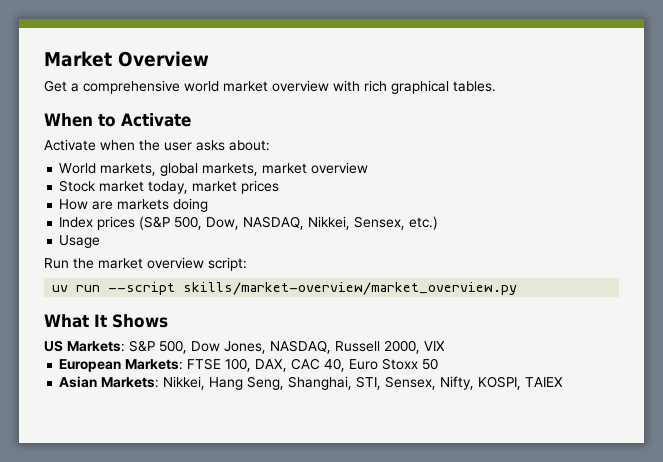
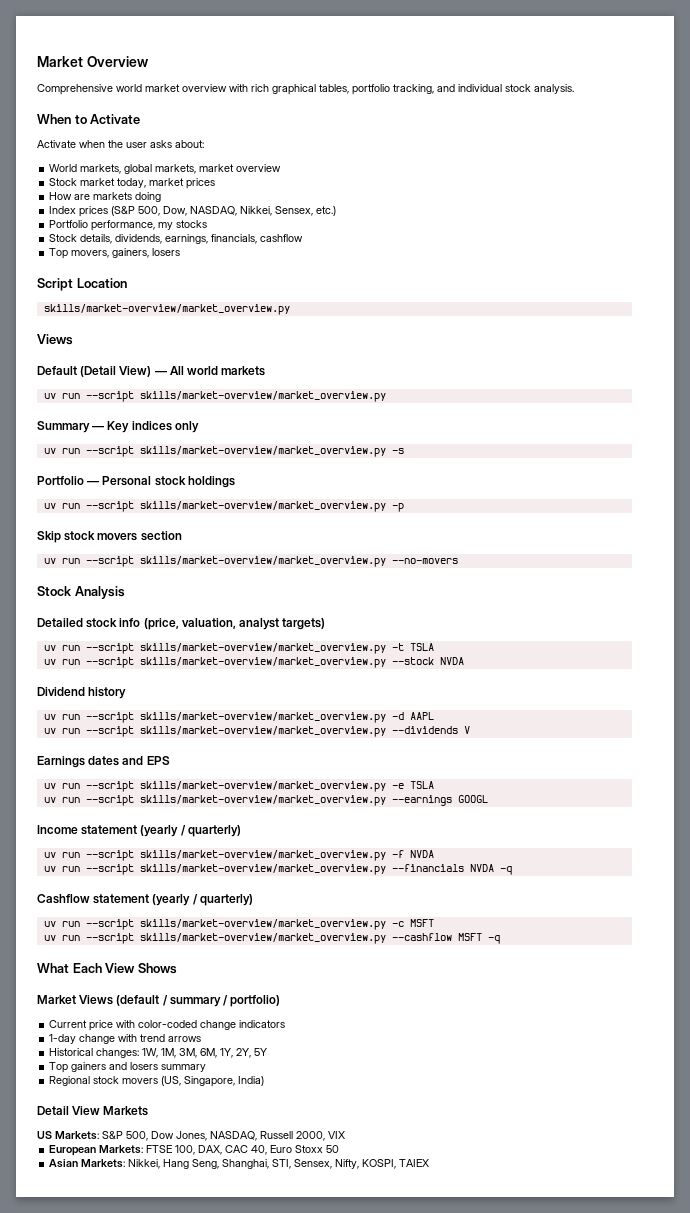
- Get a comprehensive world market overview with rich graphical tables.
+ Comprehensive world market overview with rich graphical tables, portfolio tracking, and individual stock analysis.
- Usage
- Run the market overview script:
+ Portfolio performance, my stocks
+ Stock details, dividends, earnings, financials, cashflow
+ Top movers, gainers, losers
+ Script Location
+ skills/market-overview/market_overview.py
+ Views
+ Default (Detail View) — All world markets
  uv run --script skills/market-overview/market_overview.py
+ Summary — Key indices only
+ uv run --script skills/market-overview/market_overview.py -s
+ Portfolio — Personal stock holdings
+ uv run --script skills/market-overview/market_overview.py -p
+ Skip stock movers section
+ uv run --script skills/market-overview/market_overview.py --no-movers
+ Stock Analysis
+ Detailed stock info (price, valuation, analyst targets)
+ uv run --script skills/market-overview/market_overview.py -t TSLA
+ uv run --script skills/market-overview/market_overview.py --stock NVDA
+ Dividend history
+ uv run --script skills/market-overview/market_overview.py -d AAPL
+ uv run --script skills/market-overview/market_overview.py --dividends V
+ Earnings dates and EPS
+ uv run --script skills/market-overview/market_overview.py -e TSLA
+ uv run --script skills/market-overview/market_overview.py --earnings GOOGL
+ Income statement (yearly / quarterly)
+ uv run --script skills/market-overview/market_overview.py -f NVDA
+ uv run --script skills/market-overview/market_overview.py --financials NVDA -q
+ Cashflow statement (yearly / quarterly)
+ uv run --script skills/market-overview/market_overview.py -c MSFT
+ uv run --script skills/market-overview/market_overview.py --cashflow MSFT -q
- What It Shows
+ What Each View Shows
+ Market Views (default / summary / portfolio)
+ Current price with color-coded change indicators
+ 1-day change with trend arrows
+ Historical changes: 1W, 1M, 3M, 6M, 1Y, 2Y, 5Y
+ Top gainers and losers summary
+ Regional stock movers (US, Singapore, India)
+ Detail View Markets

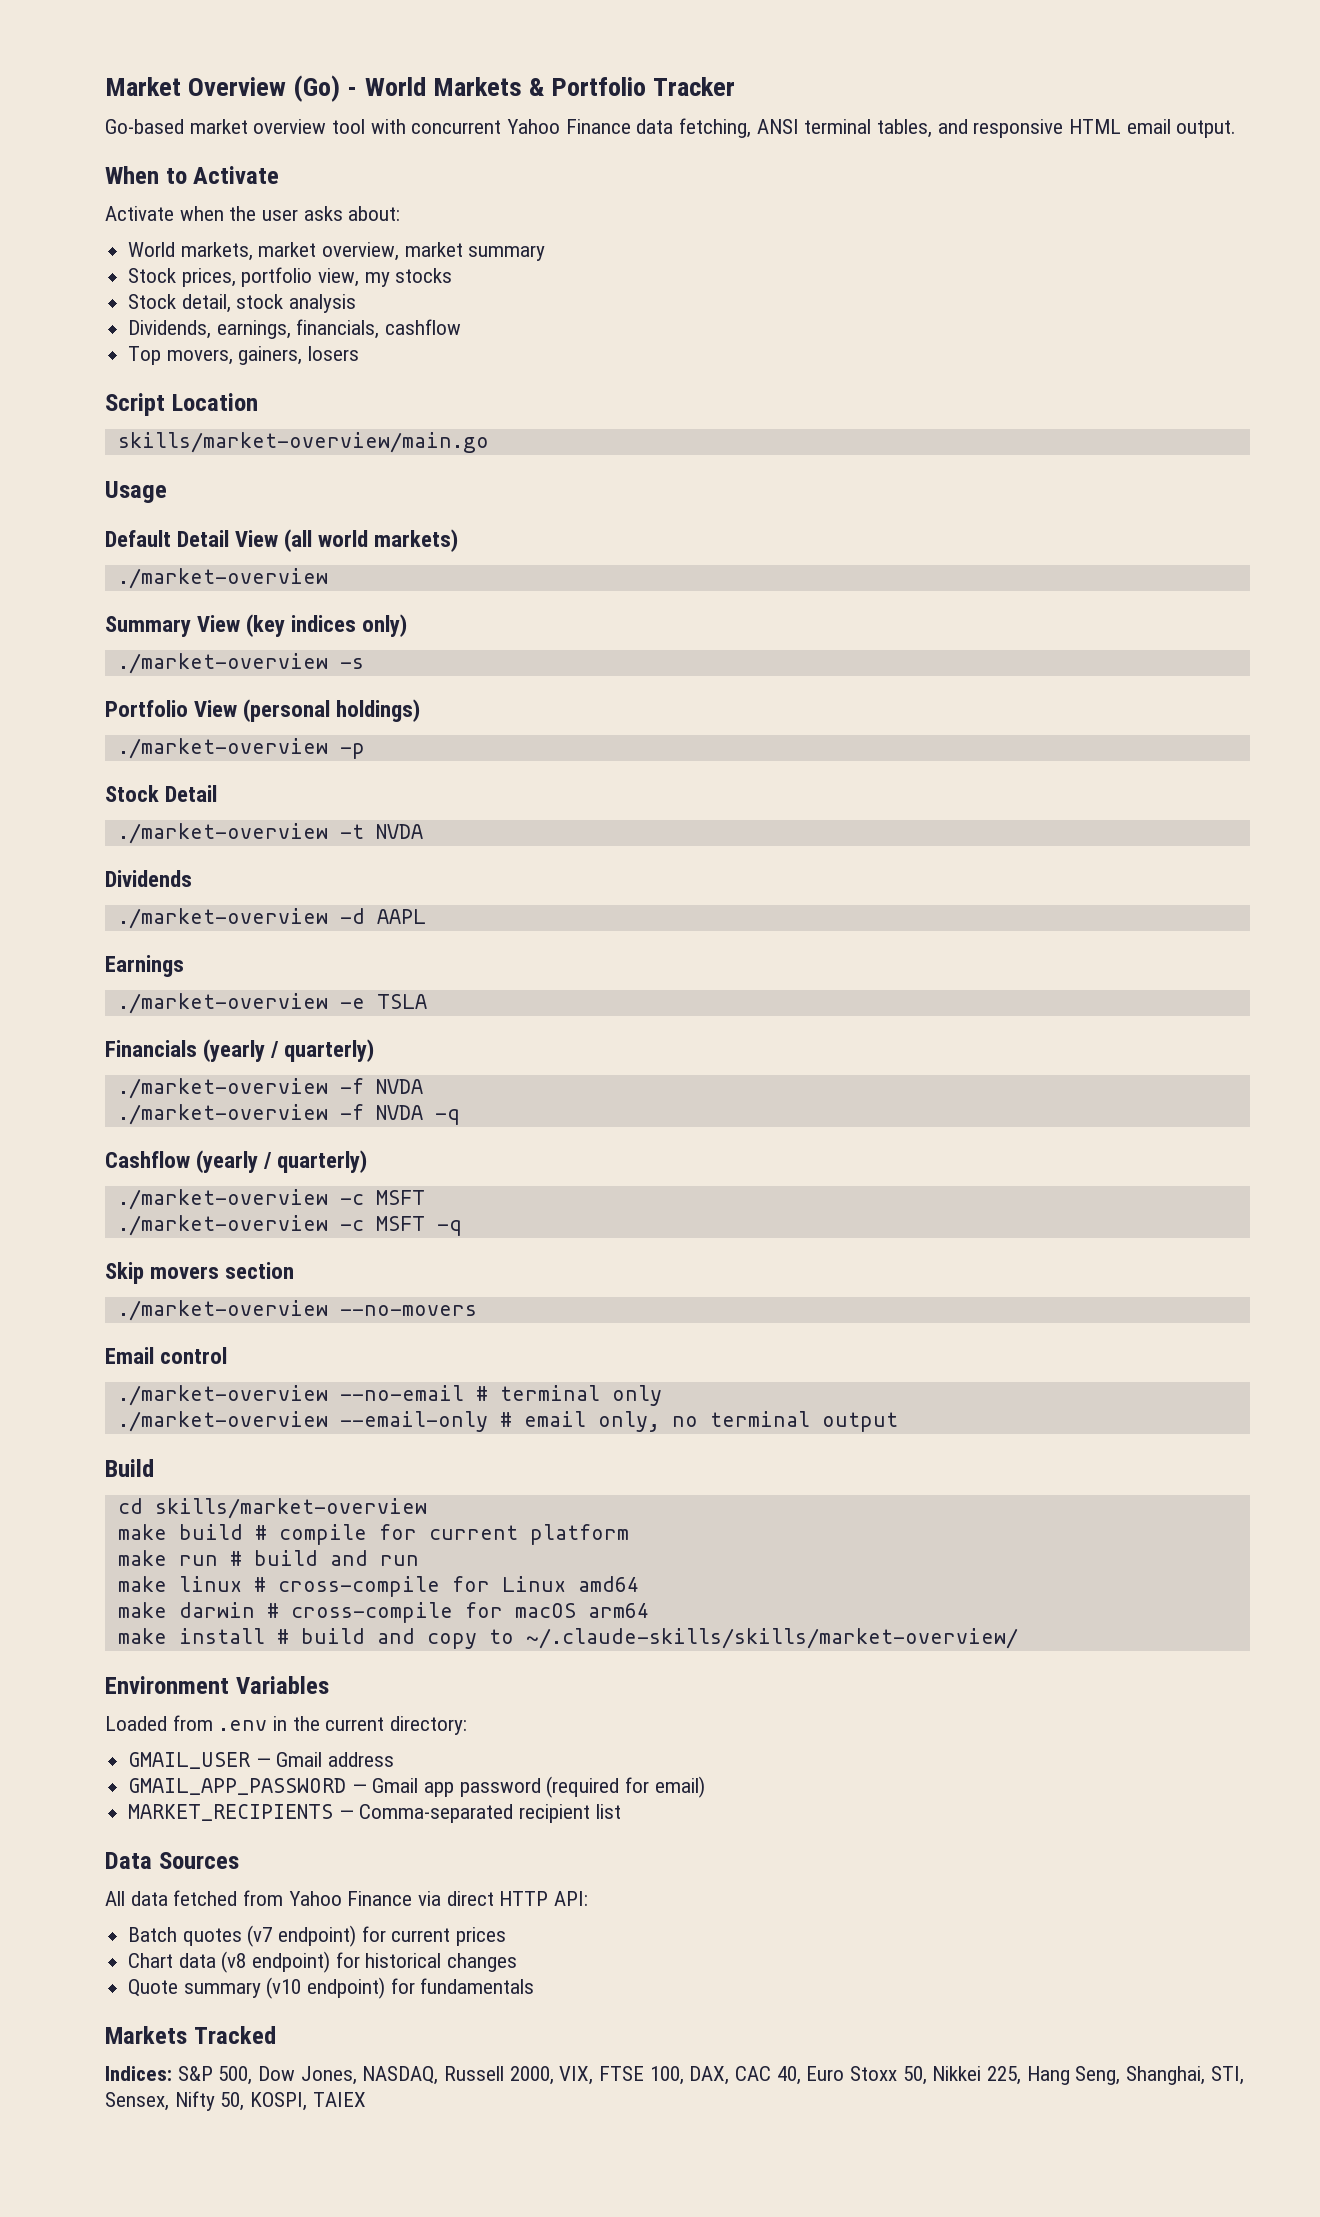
- Market Overview
- Comprehensive world market overview with rich graphical tables, portfolio tracking, and individual stock analysis.
+ Market Overview (Go) - World Markets & Portfolio Tracker
+ Go-based market overview tool with concurrent Yahoo Finance data fetching, ANSI terminal tables, and responsive HTML email output.
- World markets, global markets, market overview
- Stock market today, market prices
- How are markets doing
- Index prices (S&P 500, Dow, NASDAQ, Nikkei, Sensex, etc.)
- Portfolio performance, my stocks
+ World markets, market overview, market summary
+ Stock prices, portfolio view, my stocks
- Stock details, dividends, earnings, financials, cashflow
+ Stock detail, stock analysis
+ Dividends, earnings, financials, cashflow
  Script Location
- skills/market-overview/market_overview.py
- Views
+ skills/market-overview/main.go
+ Usage
- Default (Detail View) — All world markets
- uv run --script skills/market-overview/market_overview.py
- Summary — Key indices only
- uv run --script skills/market-overview/market_overview.py -s
- Portfolio — Personal stock holdings
- uv run --script skills/market-overview/market_overview.py -p
- Skip stock movers section
- uv run --script skills/market-overview/market_overview.py --no-movers
- Stock Analysis
- Detailed stock info (price, valuation, analyst targets)
- uv run --script skills/market-overview/market_overview.py -t TSLA
- uv run --script skills/market-overview/market_overview.py --stock NVDA
- Dividend history
- uv run --script skills/market-overview/market_overview.py -d AAPL
- uv run --script skills/market-overview/market_overview.py --dividends V
- Earnings dates and EPS
- uv run --script skills/market-overview/market_overview.py -e TSLA
- uv run --script skills/market-overview/market_overview.py --earnings GOOGL
- Income statement (yearly / quarterly)
- uv run --script skills/market-overview/market_overview.py -f NVDA
- uv run --script skills/market-overview/market_overview.py --financials NVDA -q
+ Default Detail View (all world markets)
+ ./market-overview
+ Summary View (key indices only)
+ ./market-overview -s
+ Portfolio View (personal holdings)
+ ./market-overview -p
+ Stock Detail
+ ./market-overview -t NVDA
+ Dividends
+ ./market-overview -d AAPL
+ Earnings
+ ./market-overview -e TSLA
+ Financials (yearly / quarterly)
+ ./market-overview -f NVDA
+ ./market-overview -f NVDA -q
- Cashflow statement (yearly / quarterly)
- uv run --script skills/market-overview/market_overview.py -c MSFT
- uv run --script skills/market-overview/market_overview.py --cashflow MSFT -q
- What Each View Shows
- Market Views (default / summary / portfolio)
- Current price with color-coded change indicators
- 1-day change with trend arrows
- Historical changes: 1W, 1M, 3M, 6M, 1Y, 2Y, 5Y
- Top gainers and losers summary
- Regional stock movers (US, Singapore, India)
- Detail View Markets
- US Markets: S&P 500, Dow Jones, NASDAQ, Russell 2000, VIX
- European Markets: FTSE 100, DAX, CAC 40, Euro Stoxx 50
- Asian Markets: Nikkei, Hang Seng, Shanghai, STI, Sensex, Nifty, KOSPI, TAIEX
+ Cashflow (yearly / quarterly)
+ ./market-overview -c MSFT
+ ./market-overview -c MSFT -q
+ Skip movers section
+ ./market-overview --no-movers
+ Email control
+ ./market-overview --no-email # terminal only
+ ./market-overview --email-only # email only, no terminal output
+ Build
+ cd skills/market-overview
+ make build # compile for current platform
+ make run # build and run
+ make linux # cross-compile for Linux amd64
+ make darwin # cross-compile for macOS arm64
+ make install # build and copy to ~/.claude-skills/skills/market-overview/
+ Environment Variables
+ Loaded from .env in the current directory:
+ GMAIL_USER — Gmail address
+ GMAIL_APP_PASSWORD — Gmail app password (required for email)
+ MARKET_RECIPIENTS — Comma-separated recipient list
+ Data Sources
+ All data fetched from Yahoo Finance via direct HTTP API:
+ Batch quotes (v7 endpoint) for current prices
+ Chart data (v8 endpoint) for historical changes
+ Quote summary (v10 endpoint) for fundamentals
+ Markets Tracked
+ Indices: S&P 500, Dow Jones, NASDAQ, Russell 2000, VIX, FTSE 100, DAX, CAC 40, Euro Stoxx 50, Nikkei 225, Hang Seng, Shanghai, STI, Sensex, Nifty 50, KOSPI, TAIEX

